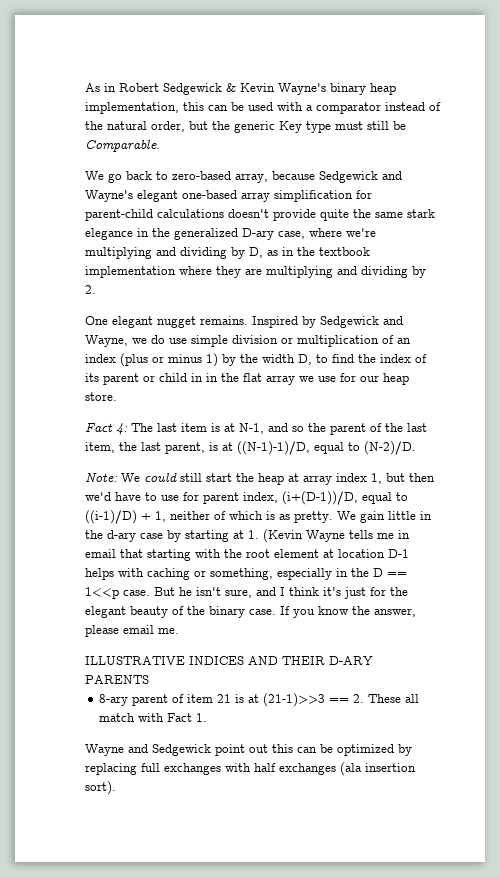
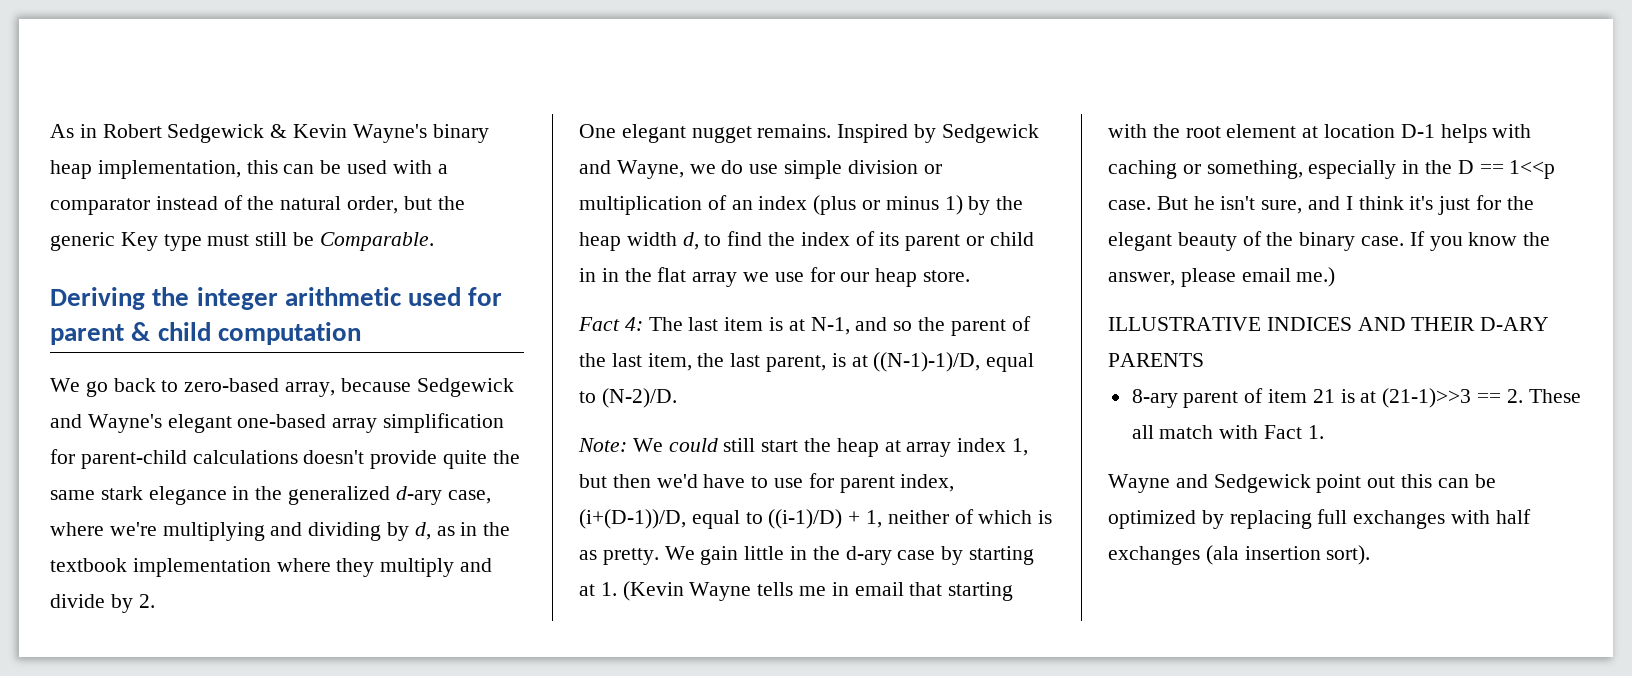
+ Deriving the integer arithmetic used for parent & child computation
- We go back to zero-based array, because Sedgewick and Wayne's elegant one-based array simplification for parent-child calculations doesn't provide quite the same stark elegance in the generalized D-ary case, where we're multiplying and dividing by D, as in the textbook implementation where they are multiplying and dividing by 2.
+ We go back to zero-based array, because Sedgewick and Wayne's elegant one-based array simplification for parent-child calculations doesn't provide quite the same stark elegance in the generalized d-ary case, where we're multiplying and dividing by d, as in the textbook implementation where they multiply and divide by 2.
- Inspired by Sedgewick and Wayne, we do use simple division or multiplication of an index (plus or minus 1) by the width D, to find the index of its parent or child in in the flat array we use for our heap store.
+ Inspired by Sedgewick and Wayne, we do use simple division or multiplication of an index (plus or minus 1) by the heap width d, to find the index of its parent or child in in the flat array we use for our heap store.
- If you know the answer, please email me.
+ If you know the answer, please email me.)

